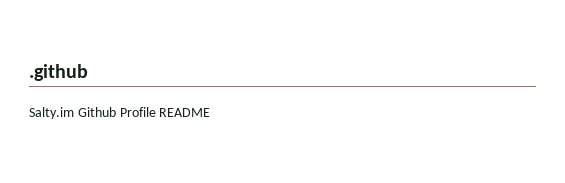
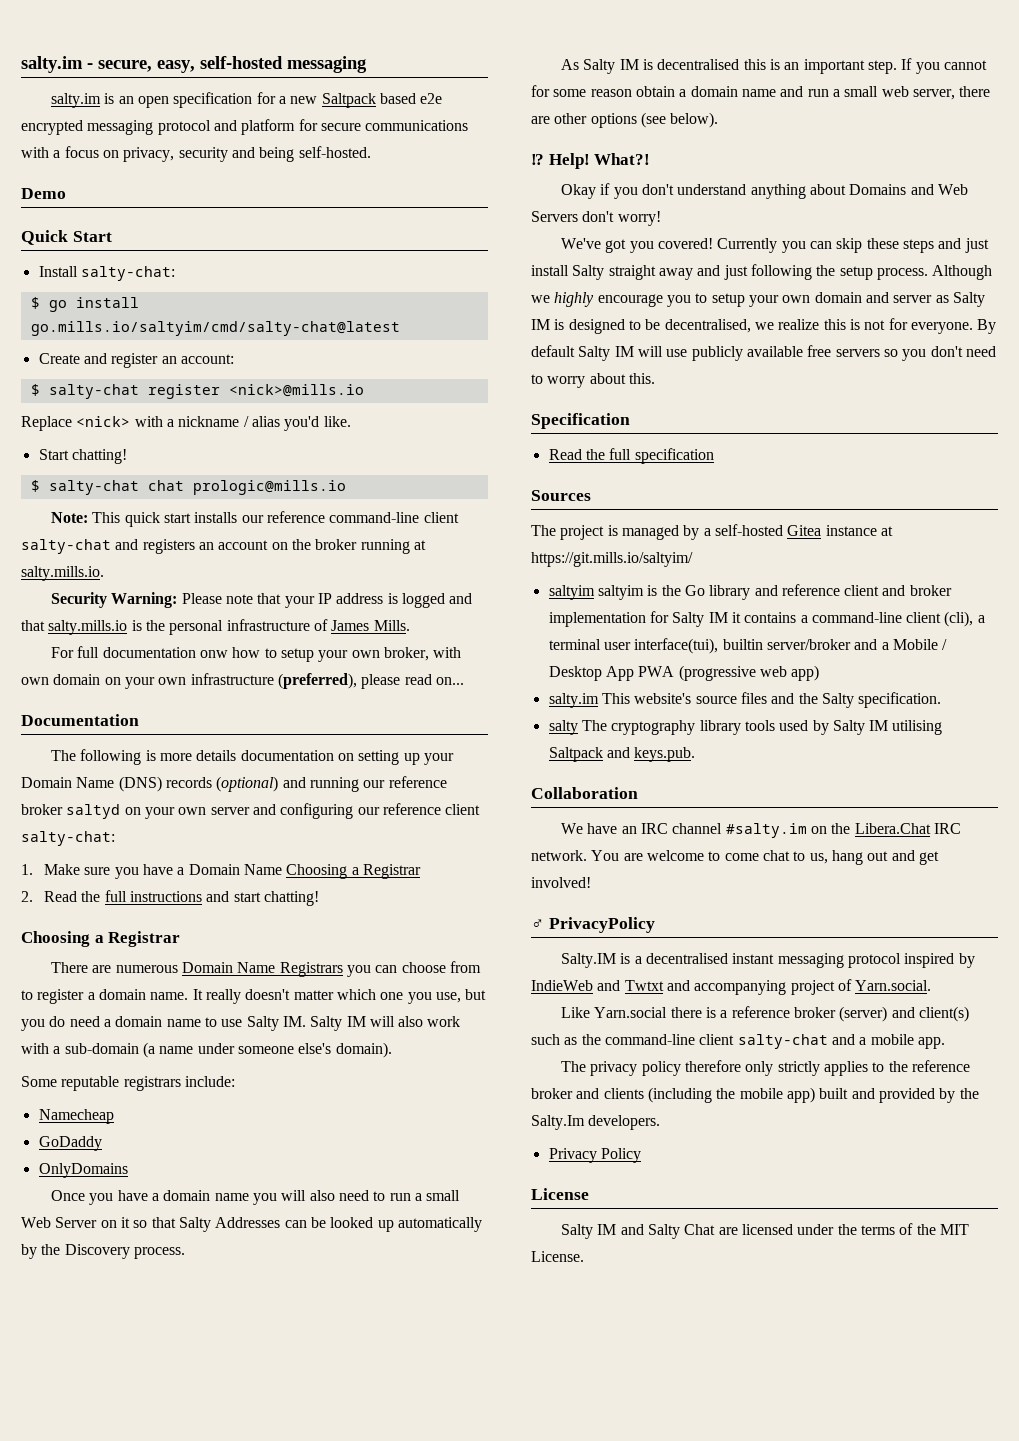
- .github
- Salty.im Github Profile README
+ salty.im - secure, easy, self-hosted messaging
+ salty.im is an open specification for a new Saltpack based e2e encrypted messaging protocol and platform for secure communications with a focus on privacy, security and being self-hosted.
+ Demo
+ Quick Start
+ Install salty-chat:
+ $ go install go.mills.io/saltyim/cmd/salty-chat@latest
+ Create and register an account:
+ $ salty-chat register <nick>@mills.io
+ Replace <nick> with a nickname / alias you'd like.
+ Start chatting!
+ $ salty-chat chat prologic@mills.io
+ Note: This quick start installs our reference command-line client salty-chat and registers an account on the broker running at salty.mills.io.
+ Security Warning: Please note that your IP address is logged and that salty.mills.io is the personal infrastructure of James Mills.
+ For full documentation onw how to setup your own broker, with own domain on your own infrastructure (preferred), please read on...
+ Documentation
+ The following is more details documentation on setting up your Domain Name (DNS) records (optional) and running our reference broker saltyd on your own server and configuring our reference client salty-chat:
+ 1. Make sure you have a Domain Name Choosing a Registrar
+ 2. Read the full instructions and start chatting!
+ Choosing a Registrar
+ There are numerous Domain Name Registrars you can choose from to register a domain name. It really doesn't matter which one you use, but you do need a domain name to use Salty IM. Salty IM will also work with a sub-domain (a name under someone else's domain).
+ Some reputable registrars include:
+ Namecheap
+ GoDaddy
+ OnlyDomains
+ Once you have a domain name you will also need to run a small Web Server on it so that Salty Addresses can be looked up automatically by the Discovery process.
+ As Salty IM is decentralised this is an important step. If you cannot for some reason obtain a domain name and run a small web server, there are other options (see below).
+ ⁉ Help! What?!
+ Okay if you don't understand anything about Domains and Web Servers don't worry!
+ We've got you covered! Currently you can skip these steps and just install Salty straight away and just following the setup process. Although we highly encourage you to setup your own domain and server as Salty IM is designed to be decentralised, we realize this is not for everyone. By default Salty IM will use publicly available free servers so you don't need to worry about this.
+ Specification
+ Read the full specification
+ Sources
+ The project is managed by a self-hosted Gitea instance at https://git.mills.io/saltyim/
+ saltyim saltyim is the Go library and reference client and broker implementation for Salty IM it contains a command-line client (cli), a terminal user interface(tui), builtin server/broker and a Mobile / Desktop App PWA (progressive web app)
+ salty.im This website's source files and the Salty specification.
+ salty The cryptography library tools used by Salty IM utilising Saltpack and keys.pub.
+ Collaboration
+ We have an IRC channel #salty.im on the Libera.Chat IRC network. You are welcome to come chat to us, hang out and get involved!
+ ♂ PrivacyPolicy
+ Salty.IM is a decentralised instant messaging protocol inspired by IndieWeb and Twtxt and accompanying project of Yarn.social.
+ Like Yarn.social there is a reference broker (server) and client(s) such as the command-line client salty-chat and a mobile app.
+ The privacy policy therefore only strictly applies to the reference broker and clients (including the mobile app) built and provided by the Salty.Im developers.
+ Privacy Policy
+ License
+ Salty IM and Salty Chat are licensed under the terms of the MIT License.

